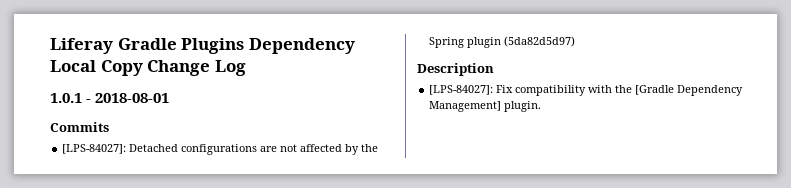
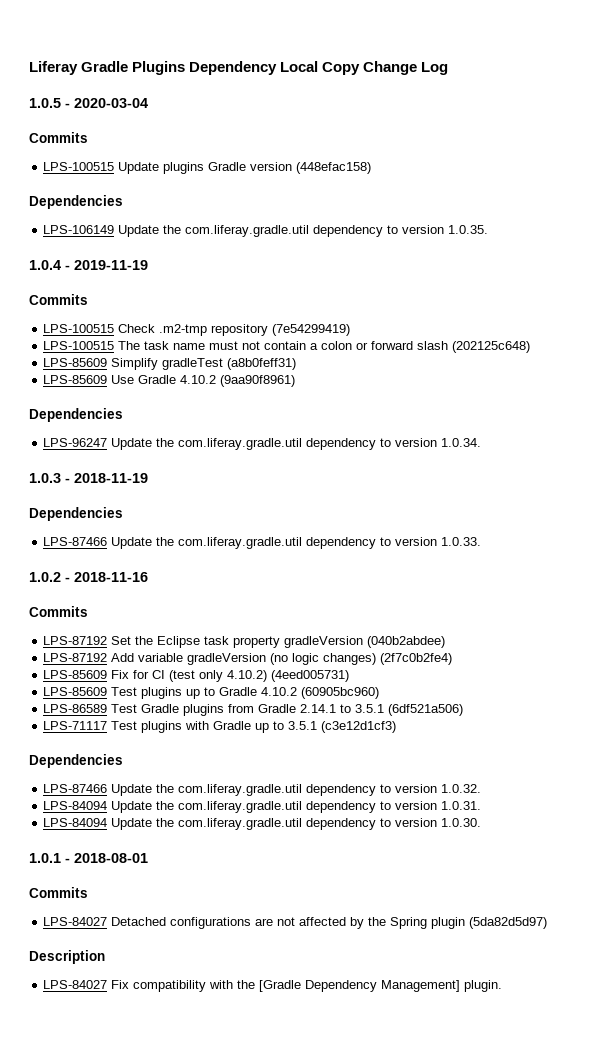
+ 1.0.5 - 2020-03-04
+ Commits
+ LPS-100515 Update plugins Gradle version (448efac158)
+ Dependencies
+ LPS-106149 Update the com.liferay.gradle.util dependency to version 1.0.35.
+ 1.0.4 - 2019-11-19
+ Commits
+ LPS-100515 Check .m2-tmp repository (7e54299419)
+ LPS-100515 The task name must not contain a colon or forward slash (202125c648)
+ LPS-85609 Simplify gradleTest (a8b0feff31)
+ LPS-85609 Use Gradle 4.10.2 (9aa90f8961)
+ Dependencies
+ LPS-96247 Update the com.liferay.gradle.util dependency to version 1.0.34.
+ 1.0.3 - 2018-11-19
+ Dependencies
+ LPS-87466 Update the com.liferay.gradle.util dependency to version 1.0.33.
+ 1.0.2 - 2018-11-16
+ Commits
+ LPS-87192 Set the Eclipse task property gradleVersion (040b2abdee)
+ LPS-87192 Add variable gradleVersion (no logic changes) (2f7c0b2fe4)
+ LPS-85609 Fix for CI (test only 4.10.2) (4eed005731)
+ LPS-85609 Test plugins up to Gradle 4.10.2 (60905bc960)
+ LPS-86589 Test Gradle plugins from Gradle 2.14.1 to 3.5.1 (6df521a506)
+ LPS-71117 Test plugins with Gradle up to 3.5.1 (c3e12d1cf3)
+ Dependencies
+ LPS-87466 Update the com.liferay.gradle.util dependency to version 1.0.32.
+ LPS-84094 Update the com.liferay.gradle.util dependency to version 1.0.31.
+ LPS-84094 Update the com.liferay.gradle.util dependency to version 1.0.30.
- [LPS-84027]: Detached configurations are not affected by the Spring plugin (5da82d5d97)
+ LPS-84027 Detached configurations are not affected by the Spring plugin (5da82d5d97)
- [LPS-84027]: Fix compatibility with the [Gradle Dependency Management] plugin.
+ LPS-84027 Fix compatibility with the [Gradle Dependency Management] plugin.

